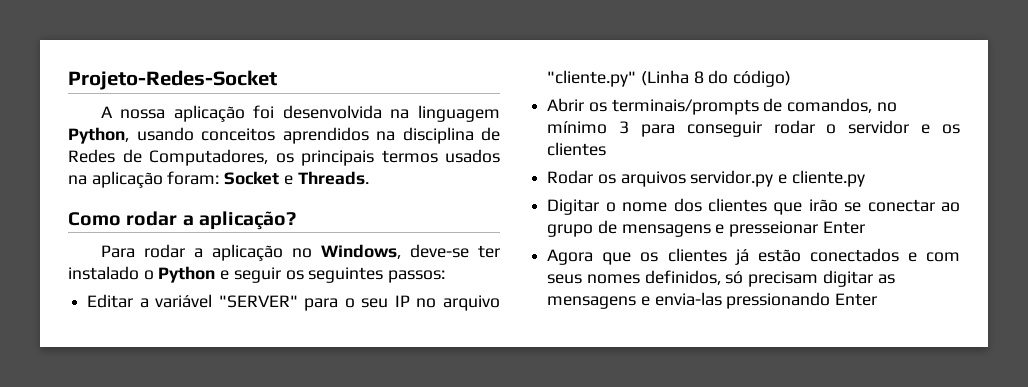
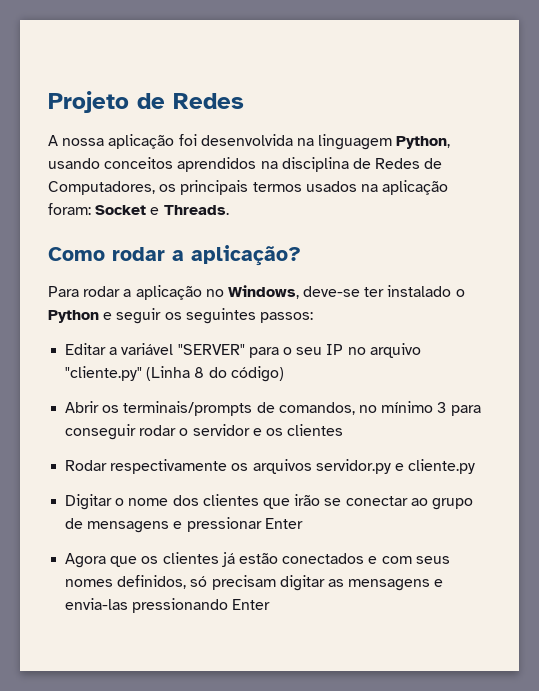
- Projeto-Redes-Socket
+ Projeto de Redes
- Rodar os arquivos servidor.py e cliente.py
+ Rodar respectivamente os arquivos servidor.py e cliente.py
- Digitar o nome dos clientes que irão se conectar ao grupo de mensagens e presseionar Enter
+ Digitar o nome dos clientes que irão se conectar ao grupo de mensagens e pressionar Enter

